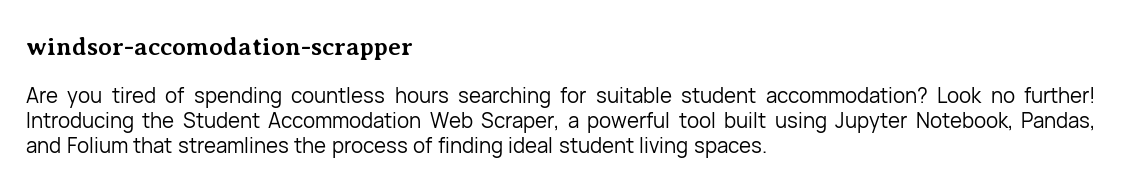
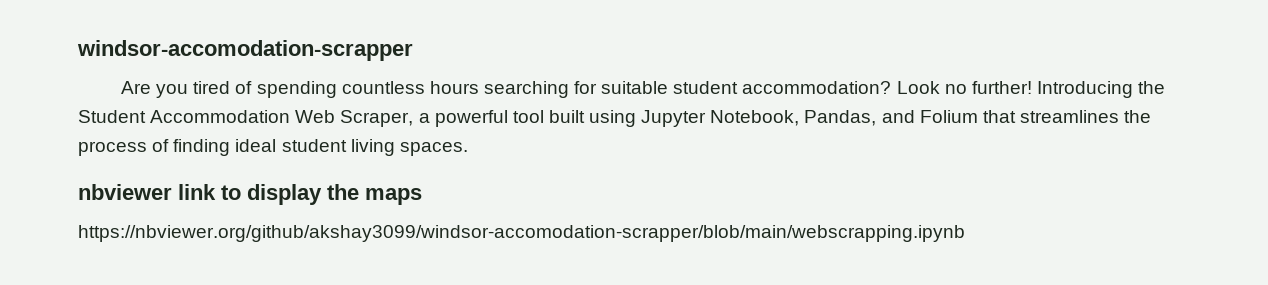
+ nbviewer link to display the maps
+ https://nbviewer.org/github/akshay3099/windsor-accomodation-scrapper/blob/main/webscrapping.ipynb

